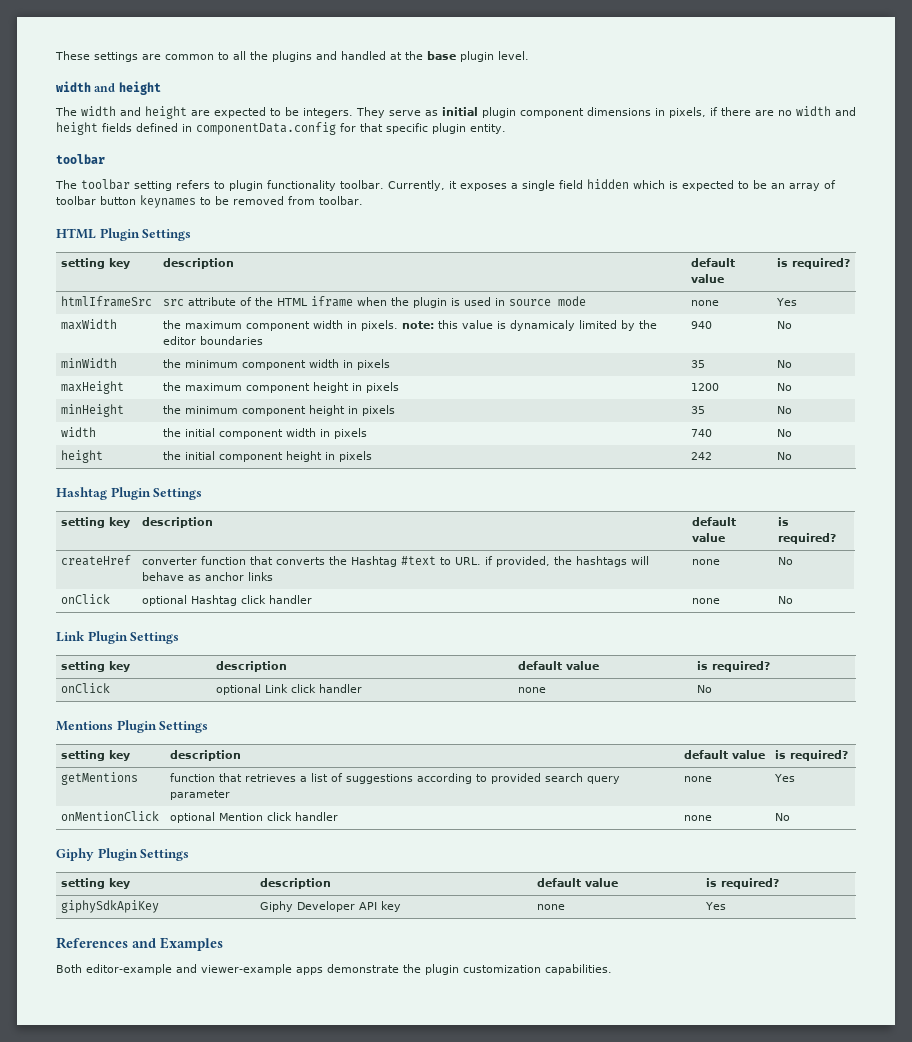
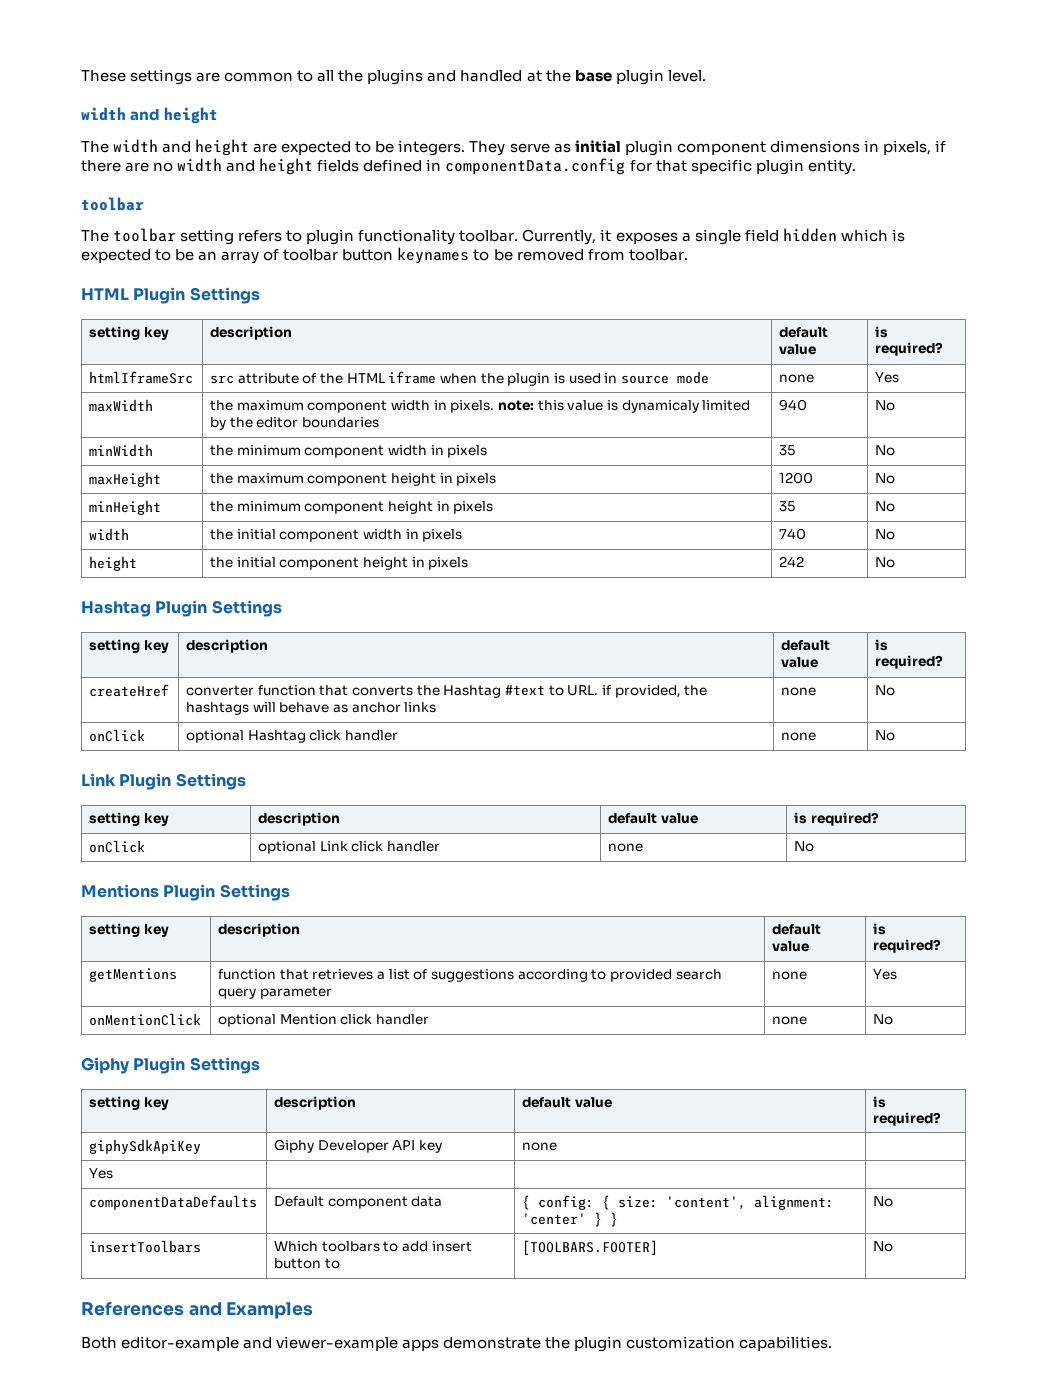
- giphySdkApiKey | Giphy Developer API key | none | Yes
+ giphySdkApiKey | Giphy Developer API key | none |
+ Yes | | |
+ componentDataDefaults | Default component data | { config: { size: 'content', alignment: 'center' } } | No
+ insertToolbars | Which toolbars to add insert button to | [TOOLBARS.FOOTER] | No

